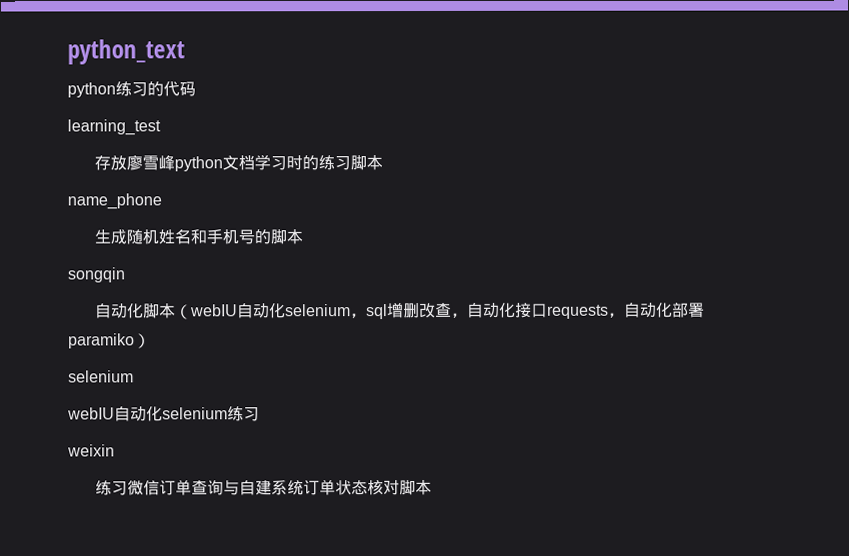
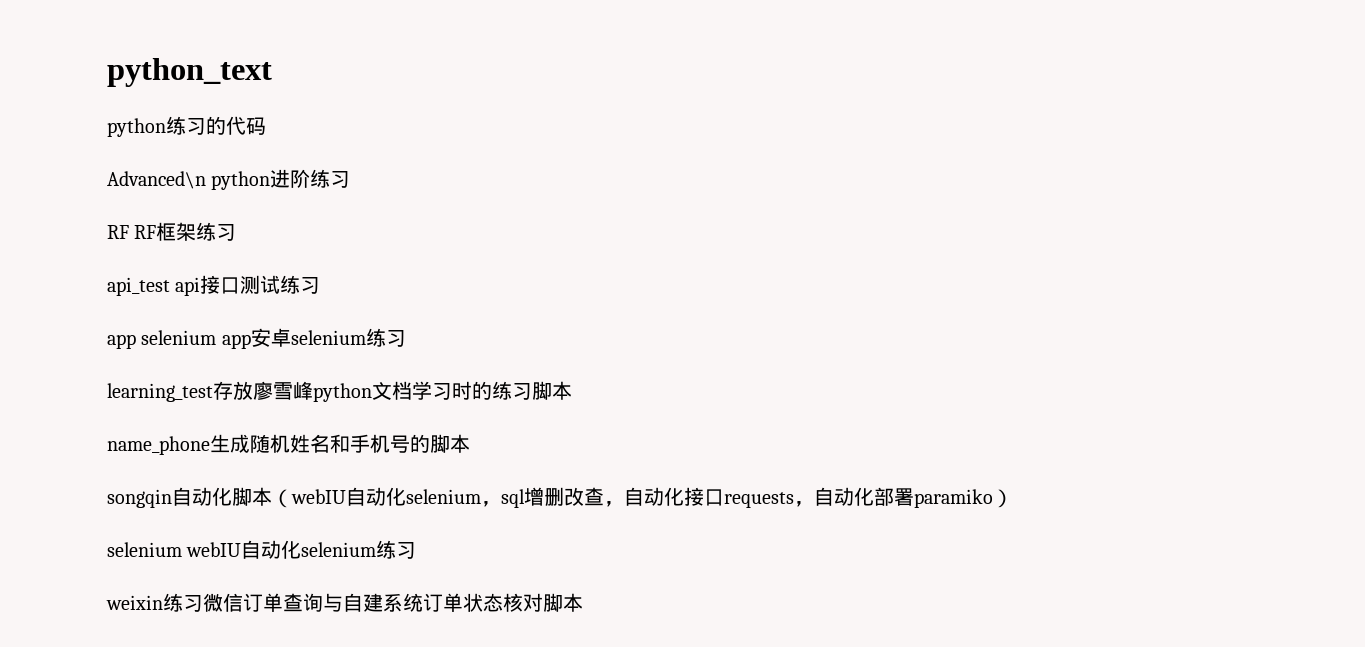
+ Advanced\n python进阶练习
+ RF RF框架练习
+ api_test api接口测试练习
+ app selenium app安卓selenium练习
- learning_test
- 存放廖雪峰python文档学习时的练习脚本
+ learning_test存放廖雪峰python文档学习时的练习脚本
- name_phone
- 生成随机姓名和手机号的脚本
+ name_phone生成随机姓名和手机号的脚本
- songqin
- 自动化脚本（webIU自动化selenium，sql增删改查，自动化接口requests，自动化部署paramiko）
- selenium
- webIU自动化selenium练习
+ songqin自动化脚本（webIU自动化selenium，sql增删改查，自动化接口requests，自动化部署paramiko）
+ selenium webIU自动化selenium练习
- weixin
- 练习微信订单查询与自建系统订单状态核对脚本
+ weixin练习微信订单查询与自建系统订单状态核对脚本

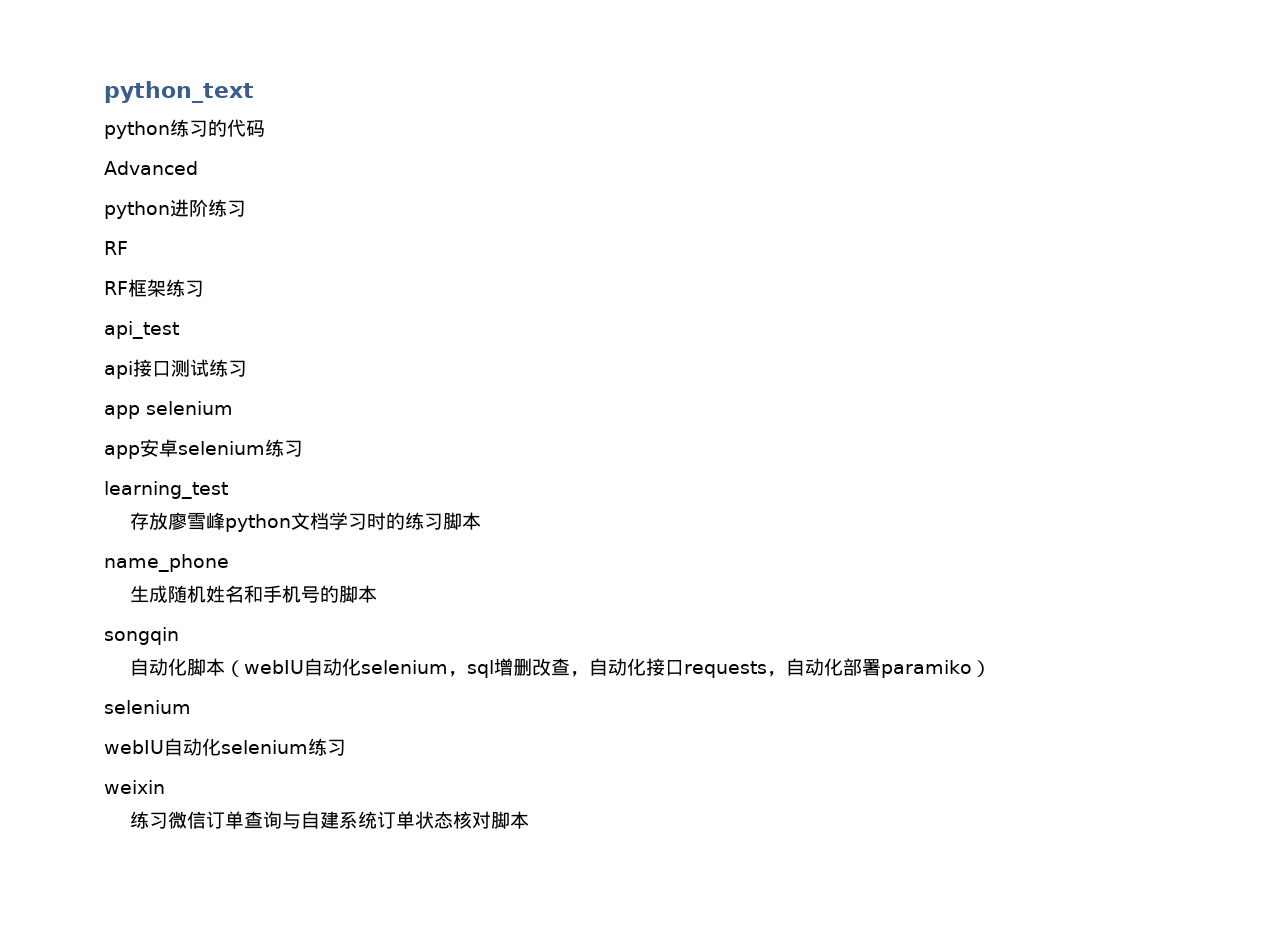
- Advanced\n python进阶练习
- RF RF框架练习
+ Advanced
+ python进阶练习
+ RF
+ RF框架练习
- api_test api接口测试练习
+ api_test
+ api接口测试练习
- app selenium app安卓selenium练习
+ app selenium
+ app安卓selenium练习
- learning_test存放廖雪峰python文档学习时的练习脚本
+ learning_test
+ 存放廖雪峰python文档学习时的练习脚本
- name_phone生成随机姓名和手机号的脚本
+ name_phone
+ 生成随机姓名和手机号的脚本
- songqin自动化脚本（webIU自动化selenium，sql增删改查，自动化接口requests，自动化部署paramiko）
- selenium webIU自动化selenium练习
+ songqin
+ 自动化脚本（webIU自动化selenium，sql增删改查，自动化接口requests，自动化部署paramiko）
+ selenium
+ webIU自动化selenium练习
- weixin练习微信订单查询与自建系统订单状态核对脚本
+ weixin
+ 练习微信订单查询与自建系统订单状态核对脚本

